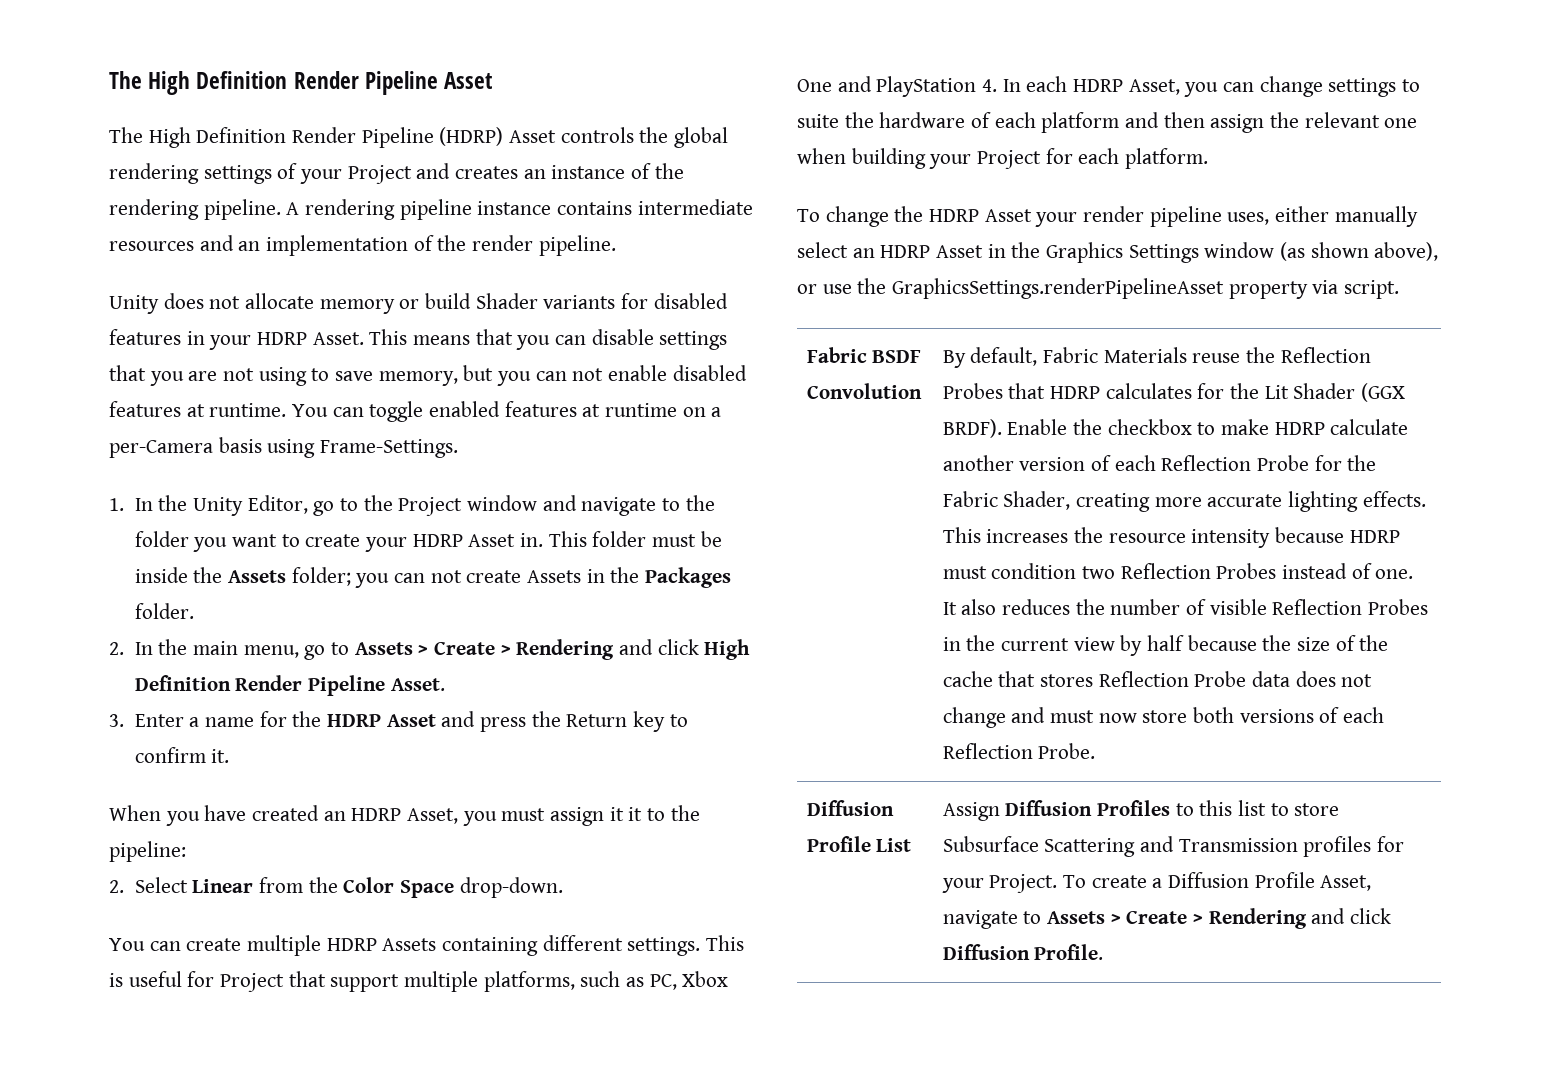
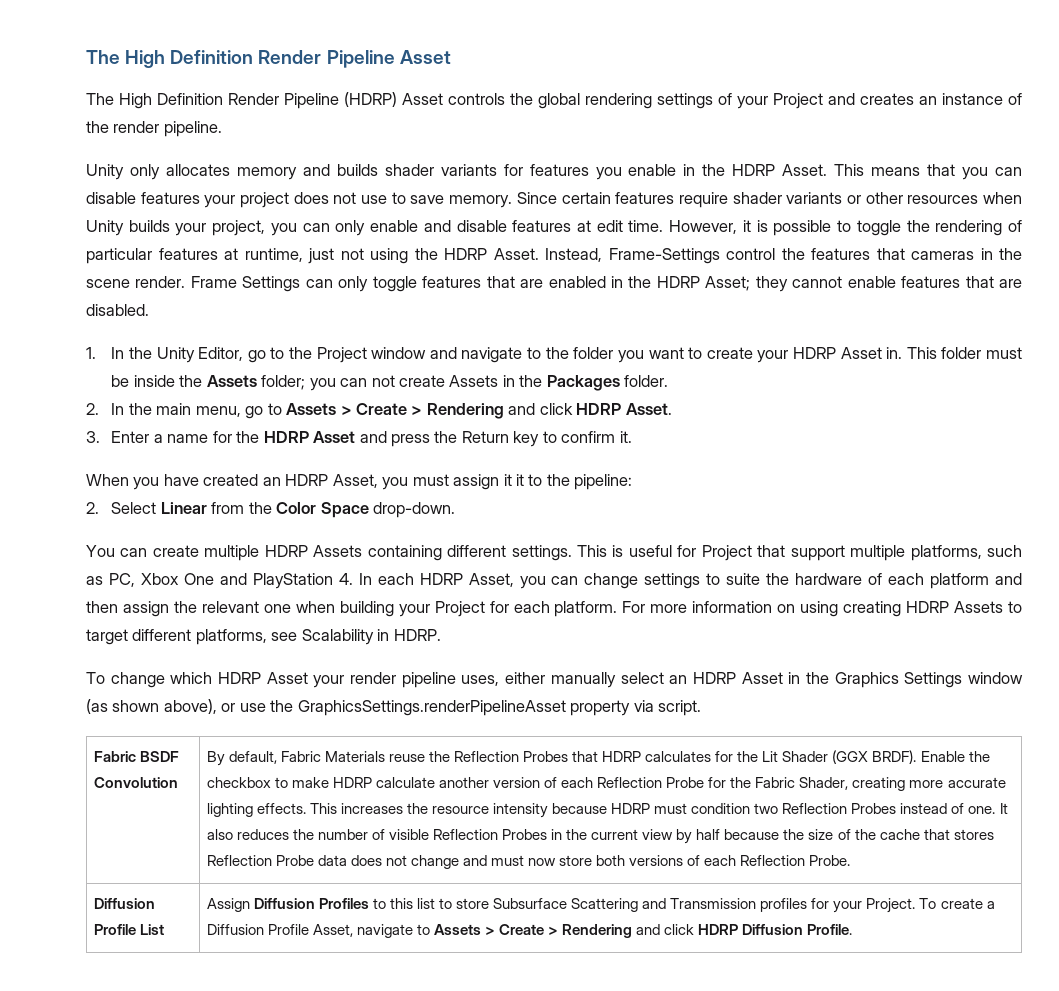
- The High Definition Render Pipeline (HDRP) Asset controls the global rendering settings of your Project and creates an instance of the rendering pipeline. A rendering pipeline instance contains intermediate resources and an implementation of the render pipeline.
- Unity does not allocate memory or build Shader variants for disabled features in your HDRP Asset.
+ The High Definition Render Pipeline (HDRP) Asset controls the global rendering settings of your Project and creates an instance of the render pipeline.
+ Unity only allocates memory and builds shader variants for features you enable in the HDRP Asset.
- This means that you can disable settings that you are not using to save memory, but you can not enable disabled features at runtime. You can toggle enabled features at runtime on a per-Camera basis using Frame-Settings.
+ This means that you can disable features your project does not use to save memory. Since certain features require shader variants or other resources when Unity builds your project, you can only enable and disable features at edit time. However, it is possible to toggle the rendering of particular features at runtime, just not using the HDRP Asset. Instead, Frame-Settings control the features that cameras in the scene render. Frame Settings can only toggle features that are enabled in the HDRP Asset; they cannot enable features that are disabled.
- 2. In the main menu, go to Assets > Create > Rendering and click High Definition Render Pipeline Asset.
+ 2. In the main menu, go to Assets > Create > Rendering and click HDRP Asset.
+ For more information on using creating HDRP Assets to target different platforms, see Scalability in HDRP.
- To change the HDRP Asset your render pipeline uses, either manually select an HDRP Asset in the Graphics Settings window (as shown above), or use the GraphicsSettings.renderPipelineAsset property via script.
+ To change which HDRP Asset your render pipeline uses, either manually select an HDRP Asset in the Graphics Settings window (as shown above), or use the GraphicsSettings.renderPipelineAsset property via script.
- Diffusion Profile List | Assign Diffusion Profiles to this list to store Subsurface Scattering and Transmission profiles for your Project. To create a Diffusion Profile Asset, navigate to Assets > Create > Rendering and click Diffusion Profile.
+ Diffusion Profile List | Assign Diffusion Profiles to this list to store Subsurface Scattering and Transmission profiles for your Project. To create a Diffusion Profile Asset, navigate to Assets > Create > Rendering and click HDRP Diffusion Profile.

